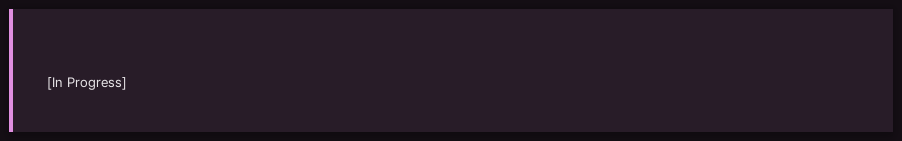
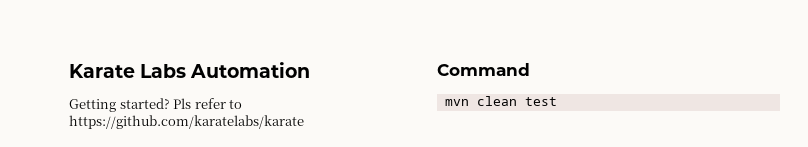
- [In Progress]
+ Karate Labs Automation
+ Getting started? Pls refer to https://github.com/karatelabs/karate
+ Command
+ mvn clean test

